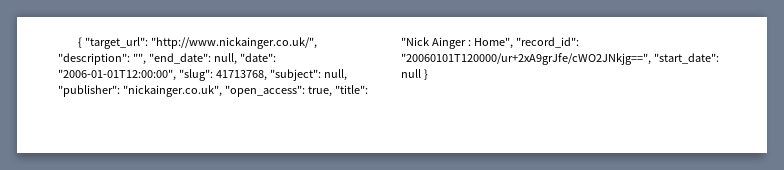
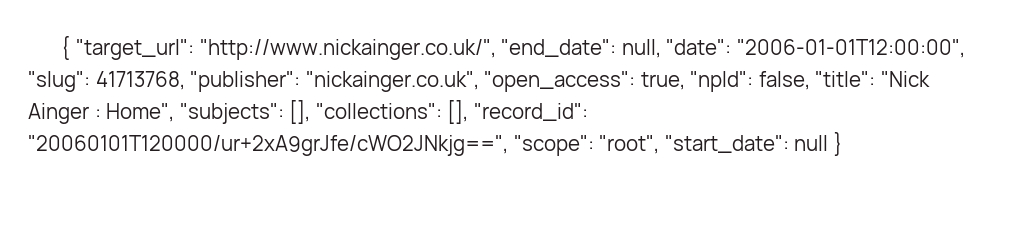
- { "target_url": "http://www.nickainger.co.uk/", "description": "", "end_date": null, "date": "2006-01-01T12:00:00", "slug": 41713768, "subject": null, "publisher": "nickainger.co.uk", "open_access": true, "title": "Nick Ainger : Home", "record_id": "20060101T120000/ur+2xA9grJfe/cWO2JNkjg==", "start_date": null }
+ { "target_url": "http://www.nickainger.co.uk/", "end_date": null, "date": "2006-01-01T12:00:00", "slug": 41713768, "publisher": "nickainger.co.uk", "open_access": true, "npld": false, "title": "Nick Ainger : Home", "subjects": [], "collections": [], "record_id": "20060101T120000/ur+2xA9grJfe/cWO2JNkjg==", "scope": "root", "start_date": null }

